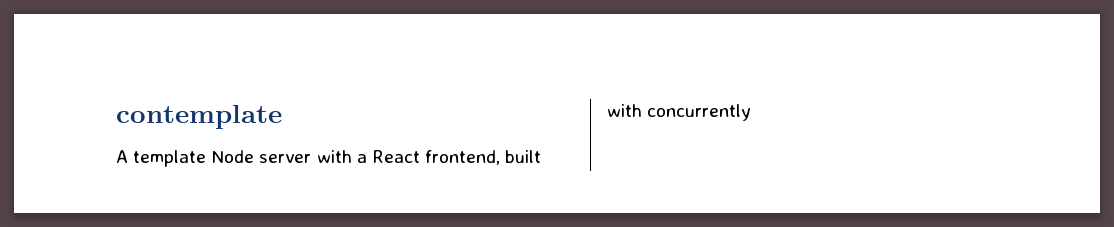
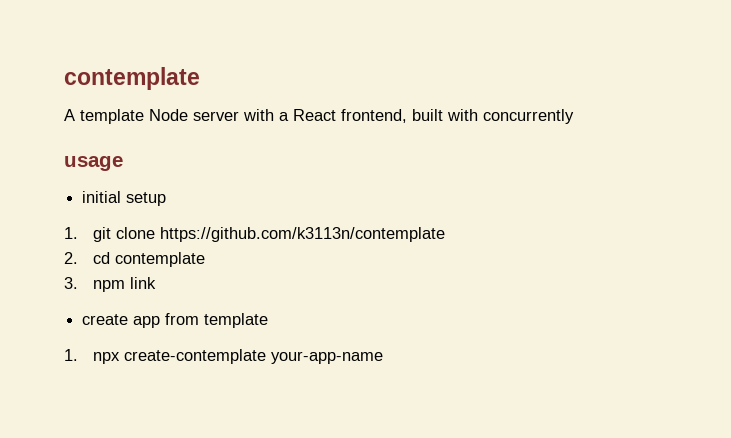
+ usage
+ initial setup
+ 1. git clone https://github.com/k3113n/contemplate
+ 2. cd contemplate
+ 3. npm link
+ create app from template
+ 1. npx create-contemplate your-app-name

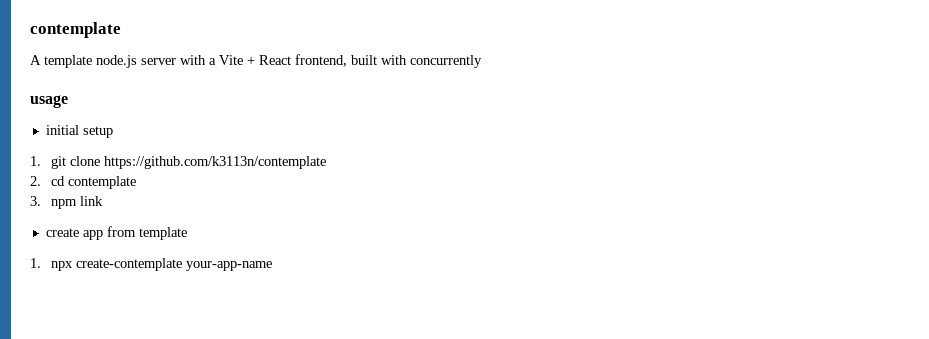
- A template Node server with a React frontend, built with concurrently
+ A template node.js server with a Vite + React frontend, built with concurrently

